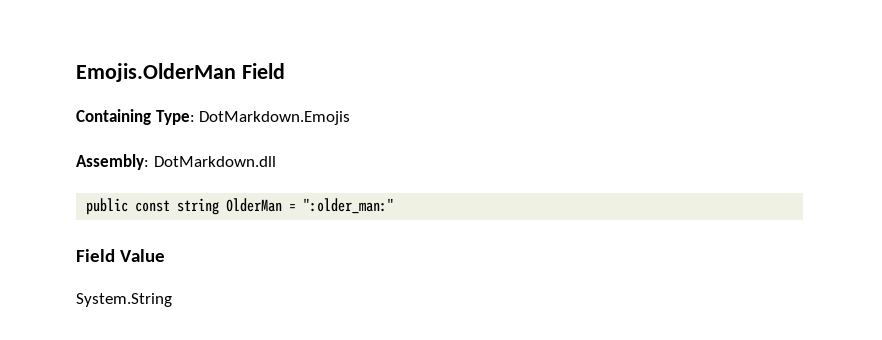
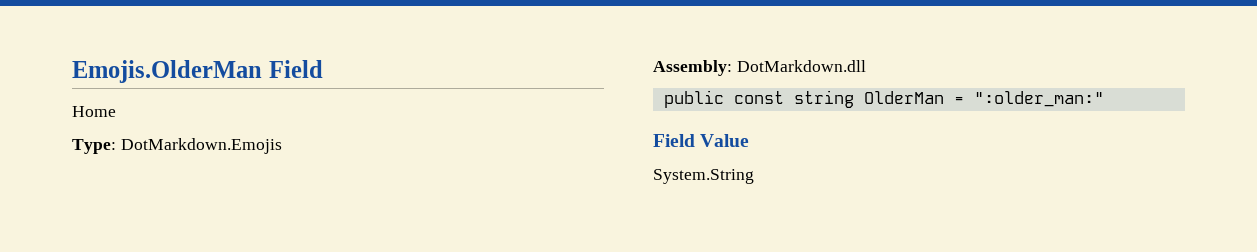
- Containing Type: DotMarkdown.Emojis
+ Home
+ Type: DotMarkdown.Emojis

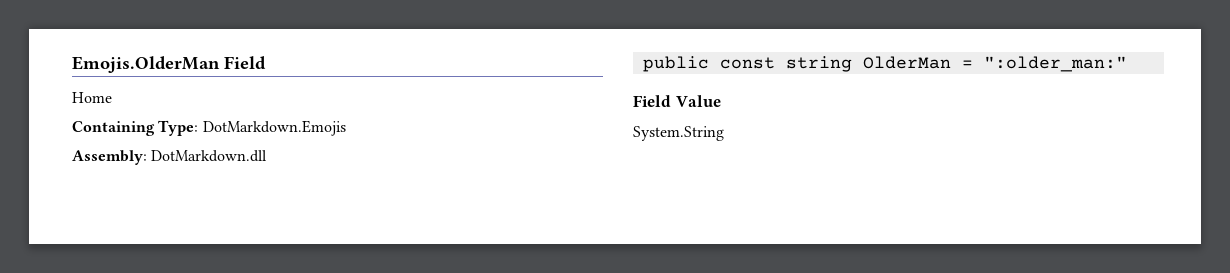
- Type: DotMarkdown.Emojis
+ Containing Type: DotMarkdown.Emojis

